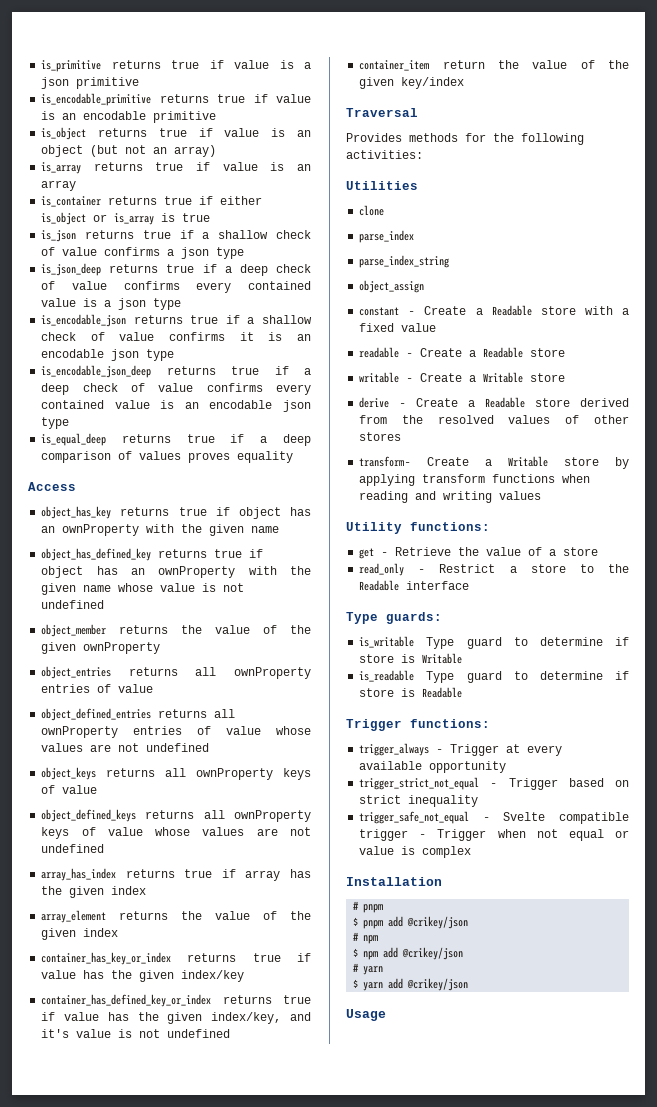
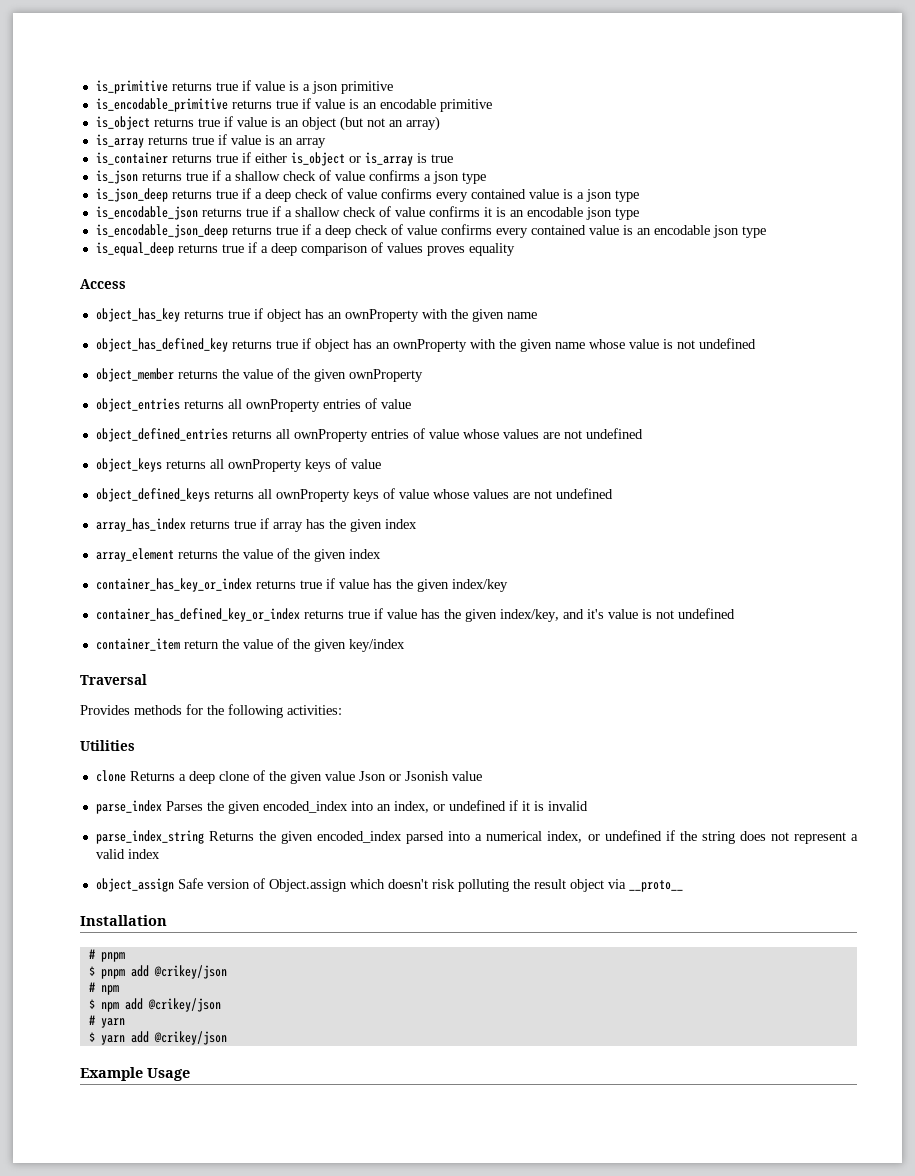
- clone
- parse_index
- parse_index_string
- object_assign
- constant - Create a Readable store with a fixed value
- readable - Create a Readable store
- writable - Create a Writable store
- derive - Create a Readable store derived from the resolved values of other stores
- transform- Create a Writable store by applying transform functions when reading and writing values
- Utility functions:
- get - Retrieve the value of a store
- read_only - Restrict a store to the Readable interface
- Type guards:
- is_writable Type guard to determine if store is Writable
- is_readable Type guard to determine if store is Readable
- Trigger functions:
- trigger_always - Trigger at every available opportunity
- trigger_strict_not_equal - Trigger based on strict inequality
- trigger_safe_not_equal - Svelte compatible trigger - Trigger when not equal or value is complex
+ clone Returns a deep clone of the given value Json or Jsonish value
+ parse_index Parses the given encoded_index into an index, or undefined if it is invalid
+ parse_index_string Returns the given encoded_index parsed into a numerical index, or undefined if the string does not represent a valid index
+ object_assign Safe version of Object.assign which doesn't risk polluting the result object via __proto__
- Usage
+ Example Usage

